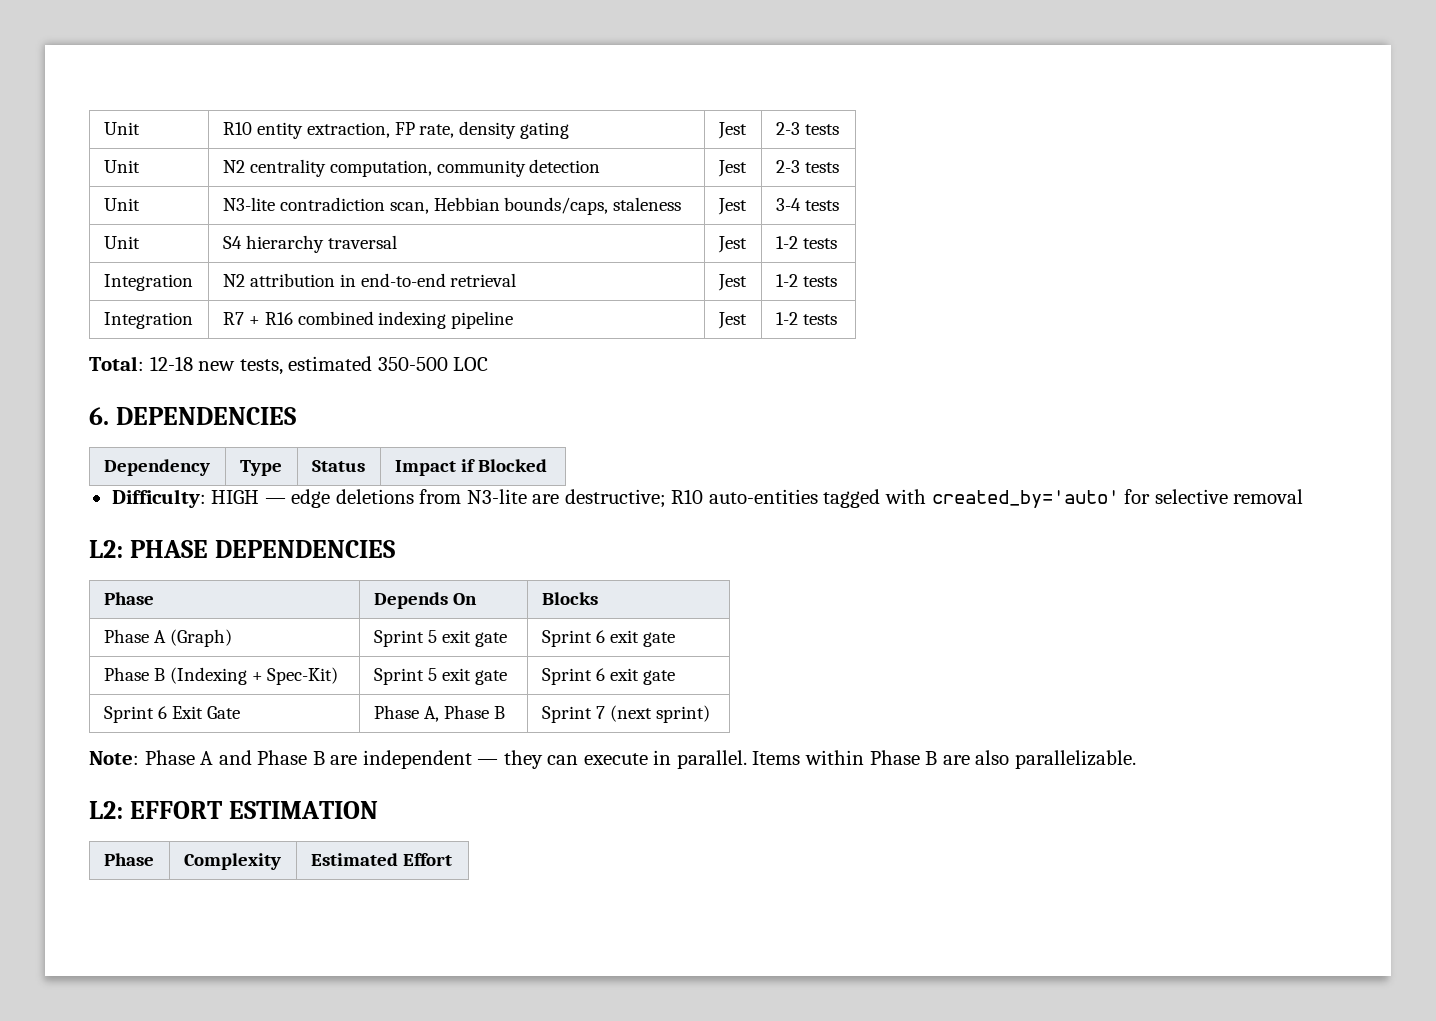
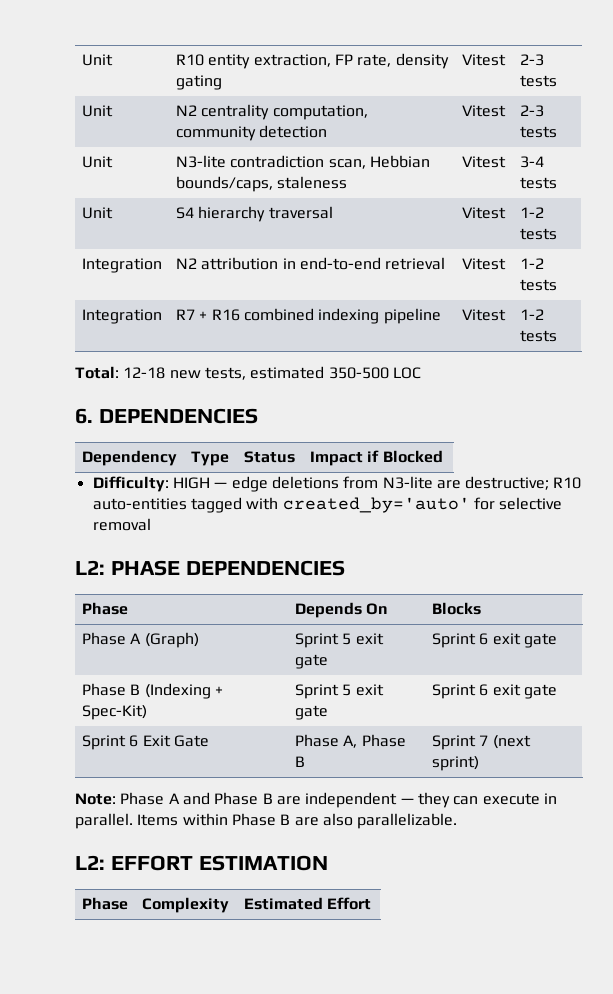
- Unit | R10 entity extraction, FP rate, density gating | Jest | 2-3 tests
+ Unit | R10 entity extraction, FP rate, density gating | Vitest | 2-3 tests
- Unit | N2 centrality computation, community detection | Jest | 2-3 tests
+ Unit | N2 centrality computation, community detection | Vitest | 2-3 tests
- Unit | N3-lite contradiction scan, Hebbian bounds/caps, staleness | Jest | 3-4 tests
+ Unit | N3-lite contradiction scan, Hebbian bounds/caps, staleness | Vitest | 3-4 tests
- Unit | S4 hierarchy traversal | Jest | 1-2 tests
+ Unit | S4 hierarchy traversal | Vitest | 1-2 tests
- Integration | N2 attribution in end-to-end retrieval | Jest | 1-2 tests
+ Integration | N2 attribution in end-to-end retrieval | Vitest | 1-2 tests
- Integration | R7 + R16 combined indexing pipeline | Jest | 1-2 tests
+ Integration | R7 + R16 combined indexing pipeline | Vitest | 1-2 tests

